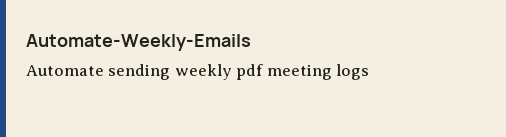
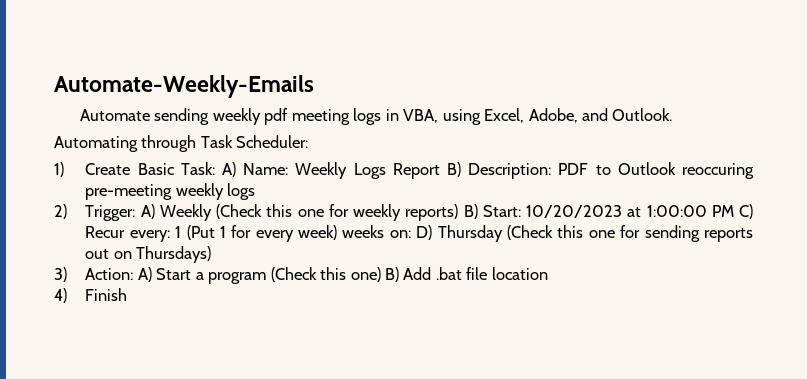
- Automate sending weekly pdf meeting logs
+ Automate sending weekly pdf meeting logs in VBA, using Excel, Adobe, and Outlook.
+ Automating through Task Scheduler:
+ 1) Create Basic Task: A) Name: Weekly Logs Report B) Description: PDF to Outlook reoccuring pre-meeting weekly logs
+ 2) Trigger: A) Weekly (Check this one for weekly reports) B) Start: 10/20/2023 at 1:00:00 PM C) Recur every: 1 (Put 1 for every week) weeks on: D) Thursday (Check this one for sending reports out on Thursdays)
+ 3) Action: A) Start a program (Check this one) B) Add .bat file location
+ 4) Finish

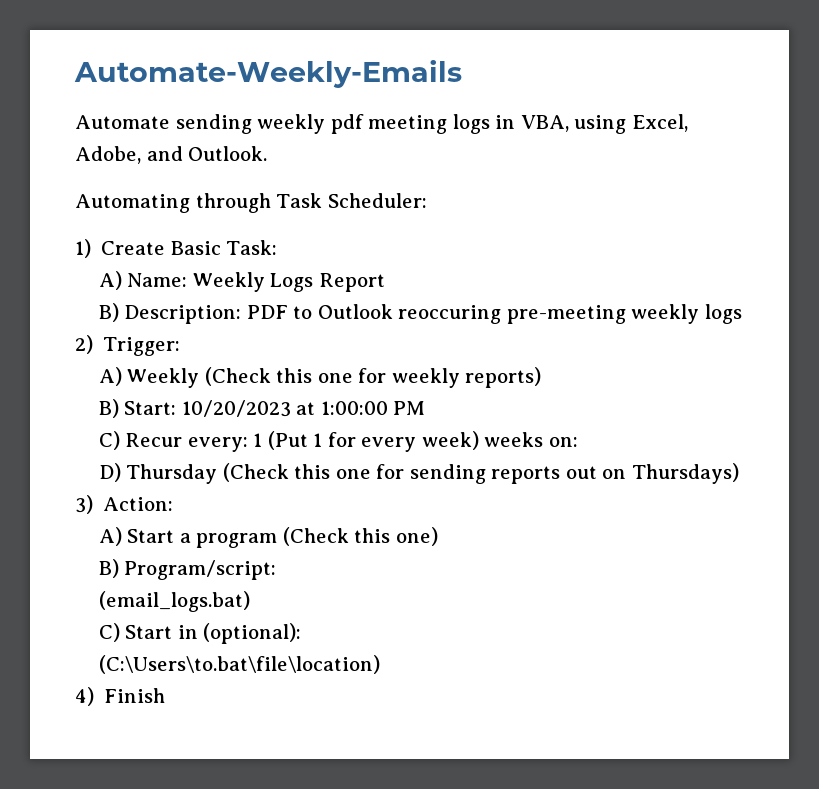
- 1) Create Basic Task: A) Name: Weekly Logs Report B) Description: PDF to Outlook reoccuring pre-meeting weekly logs
+ 1) Create Basic Task:
+ A) Name: Weekly Logs Report
+ B) Description: PDF to Outlook reoccuring pre-meeting weekly logs
- 2) Trigger: A) Weekly (Check this one for weekly reports) B) Start: 10/20/2023 at 1:00:00 PM C) Recur every: 1 (Put 1 for every week) weeks on: D) Thursday (Check this one for sending reports out on Thursdays)
+ 2) Trigger:
+ A) Weekly (Check this one for weekly reports)
+ B) Start: 10/20/2023 at 1:00:00 PM
+ C) Recur every: 1 (Put 1 for every week) weeks on:
+ D) Thursday (Check this one for sending reports out on Thursdays)
- 3) Action: A) Start a program (Check this one) B) Add .bat file location
+ 3) Action:
+ A) Start a program (Check this one)
+ B) Program/script:
+ (email_logs.bat)
+ C) Start in (optional):
+ (C:\Users\to.bat\file\location)

